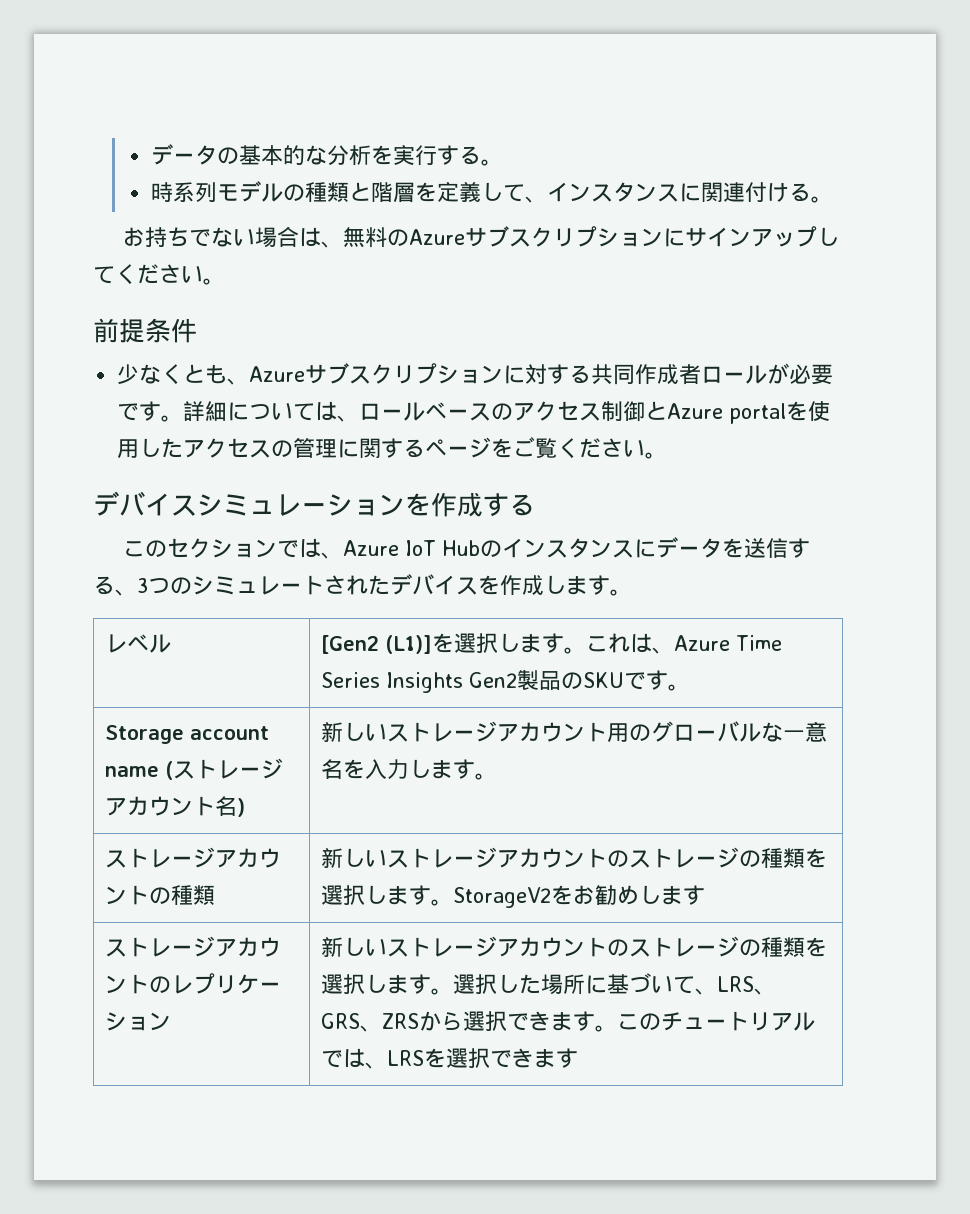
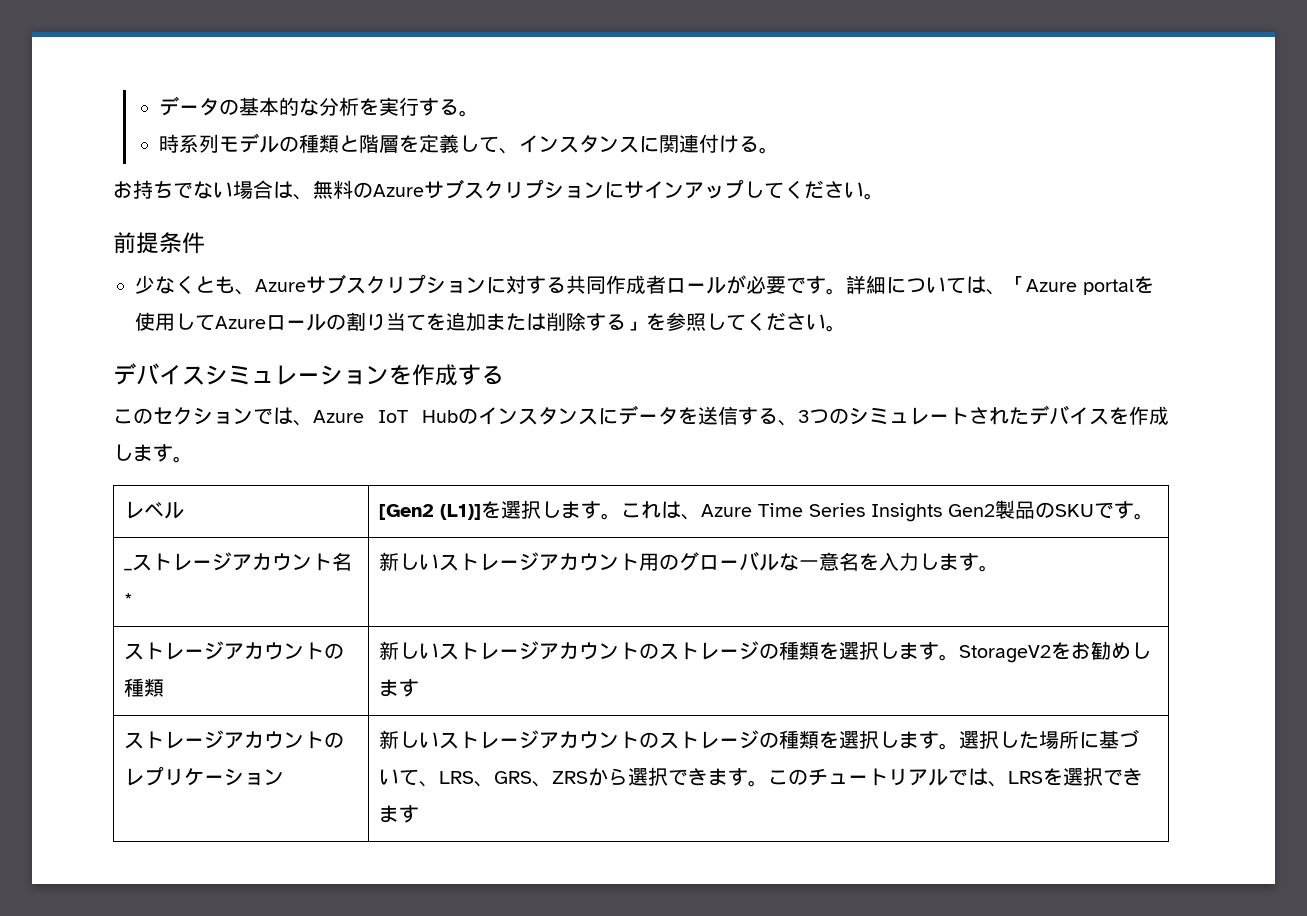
- 詳細については、ロールベースのアクセス制御とAzure portalを使用したアクセスの管理に関するページをご覧ください。
+ 詳細については、「Azure portalを使用してAzureロールの割り当てを追加または削除する」を参照してください。
- Storage account name (ストレージアカウント名) | 新しいストレージアカウント用のグローバルな一意名を入力します。
+ _ストレージアカウント名* | 新しいストレージアカウント用のグローバルな一意名を入力します。

